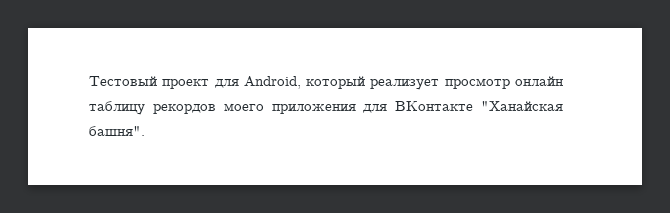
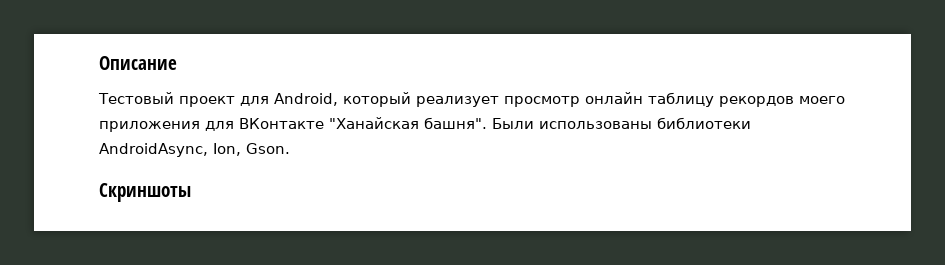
+ Описание
+ Были использованы библиотеки AndroidAsync, Ion, Gson.
+ Скриншоты

